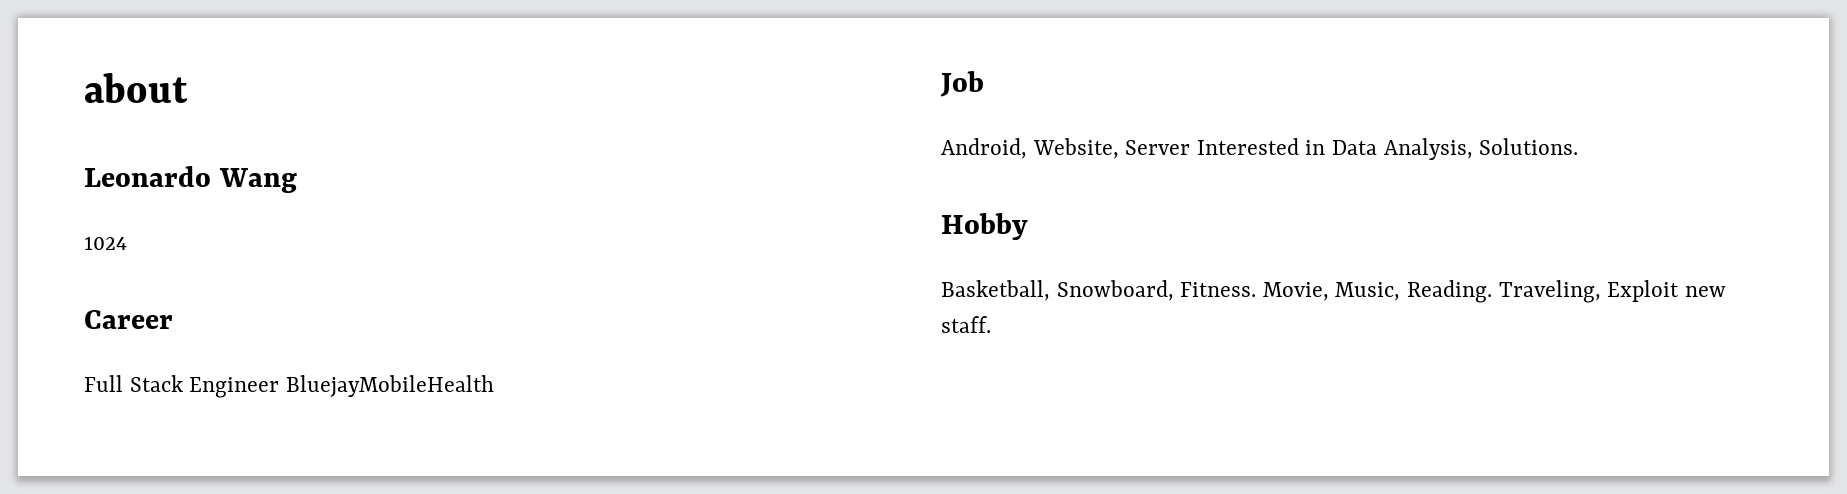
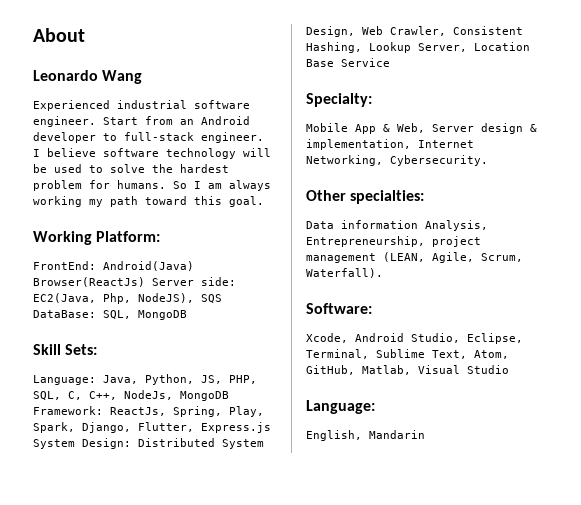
- about
+ About
- 1024
- Career
- Full Stack Engineer BluejayMobileHealth
- Job
- Android, Website, Server Interested in Data Analysis, Solutions.
- Hobby
- Basketball, Snowboard, Fitness. Movie, Music, Reading. Traveling, Exploit new staff.
+ Experienced industrial software engineer. Start from an Android developer to full-stack engineer. I believe software technology will be used to solve the hardest problem for humans. So I am always working my path toward this goal.
+ Working Platform:
+ FrontEnd: Android(Java) Browser(ReactJs) Server side: EC2(Java, Php, NodeJS), SQS DataBase: SQL, MongoDB
+ Skill Sets:
+ Language: Java, Python, JS, PHP, SQL, C, C++, NodeJs, MongoDB Framework: ReactJs, Spring, Play, Spark, Django, Flutter, Express.js System Design: Distributed System Design, Web Crawler, Consistent Hashing, Lookup Server, Location Base Service
+ Specialty:
+ Mobile App & Web, Server design & implementation, Internet Networking, Cybersecurity.
+ Other specialties:
+ Data information Analysis, Entrepreneurship, project management (LEAN, Agile, Scrum, Waterfall).
+ Software:
+ Xcode, Android Studio, Eclipse, Terminal, Sublime Text, Atom, GitHub, Matlab, Visual Studio
+ Language:
+ English, Mandarin

